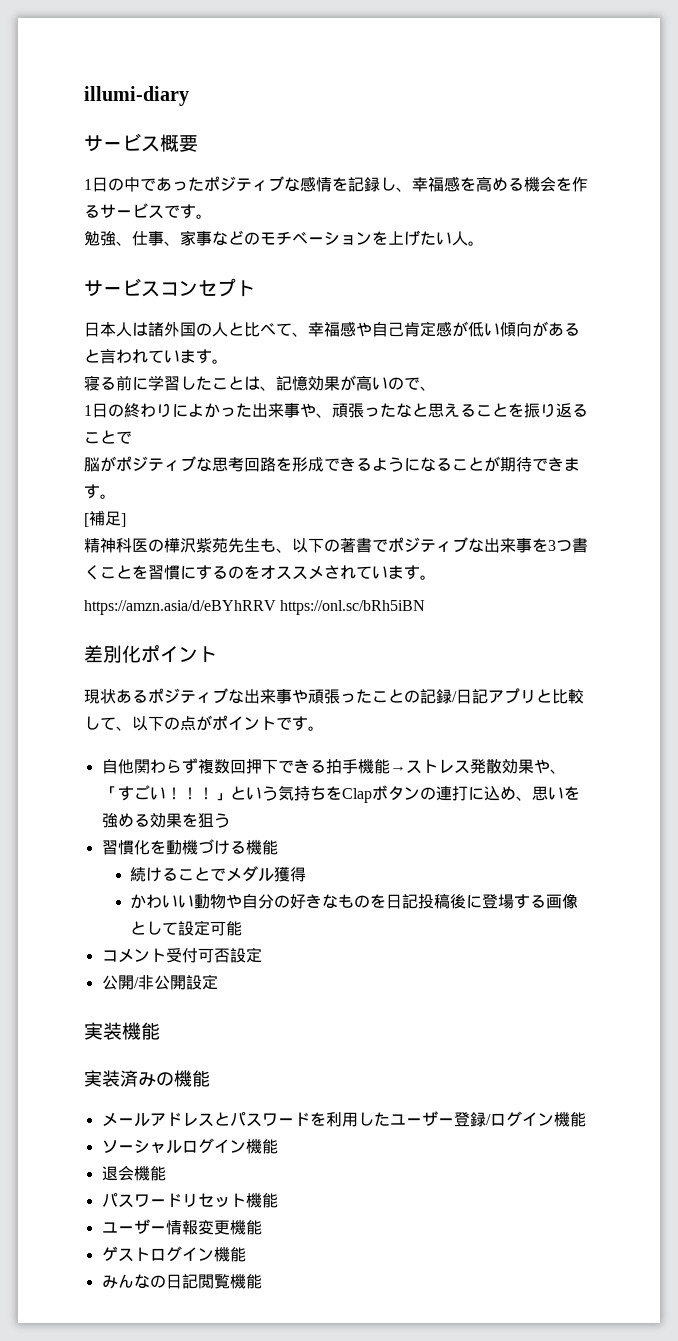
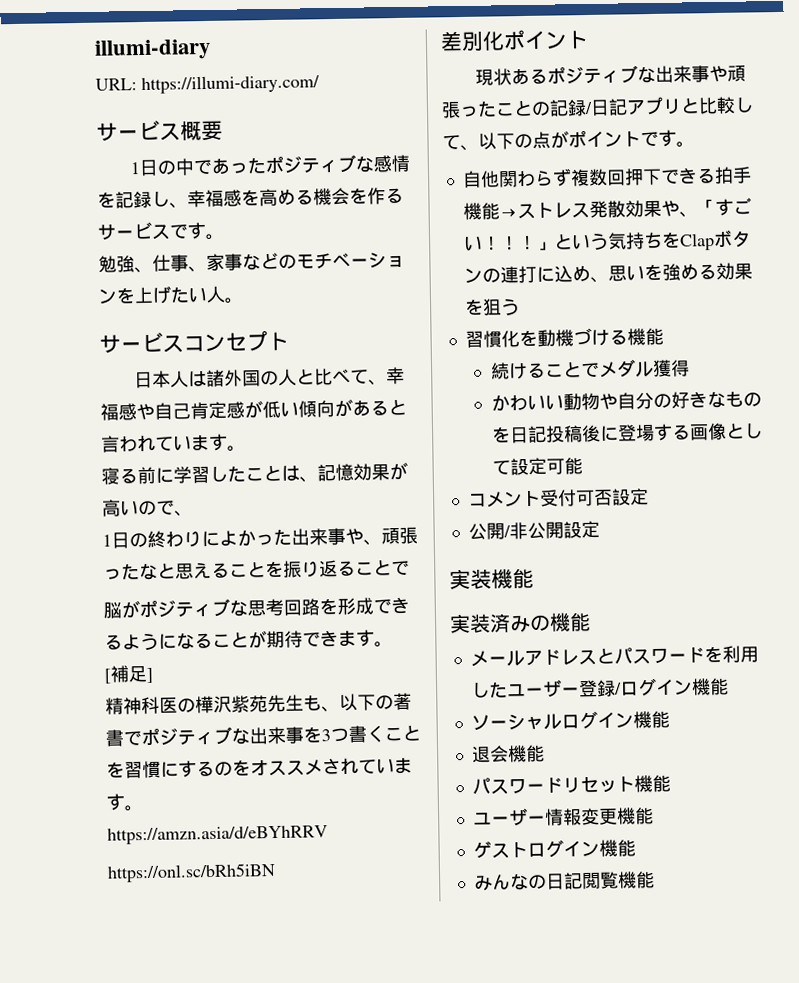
+ URL: https://illumi-diary.com/
- https://amzn.asia/d/eBYhRRV https://onl.sc/bRh5iBN
+ https://amzn.asia/d/eBYhRRV
+ https://onl.sc/bRh5iBN

